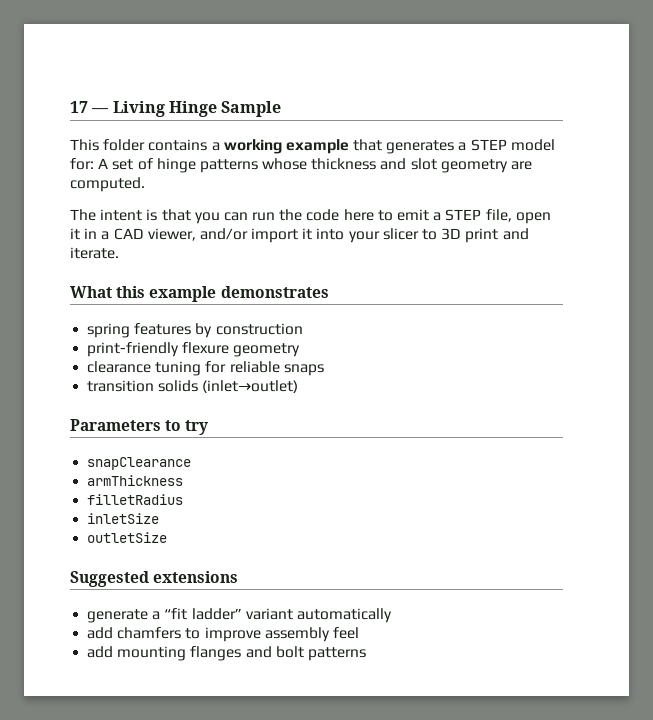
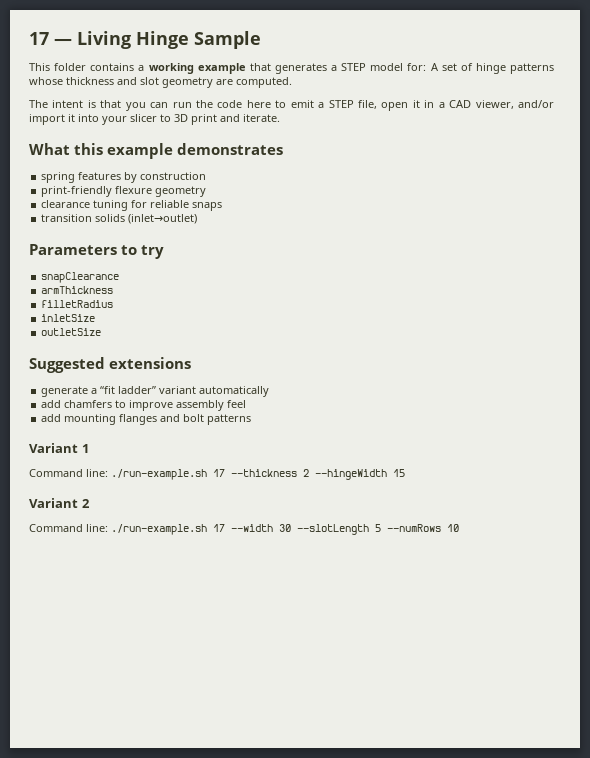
+ Variant 1
+ Command line: ./run-example.sh 17 --thickness 2 --hingeWidth 15
+ Variant 2
+ Command line: ./run-example.sh 17 --width 30 --slotLength 5 --numRows 10

